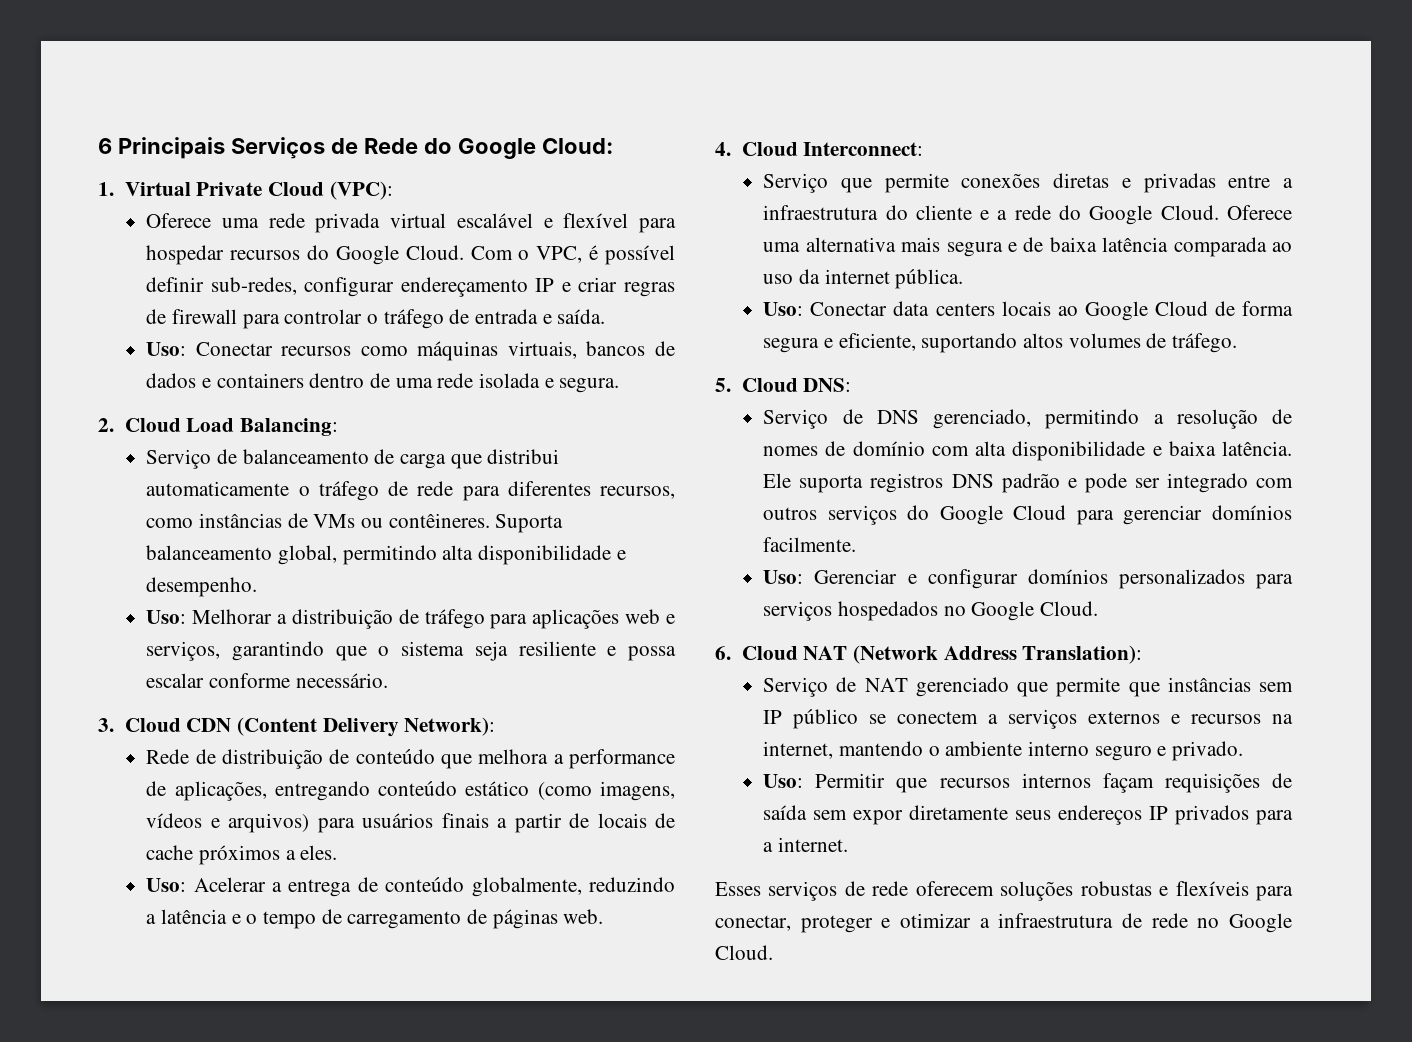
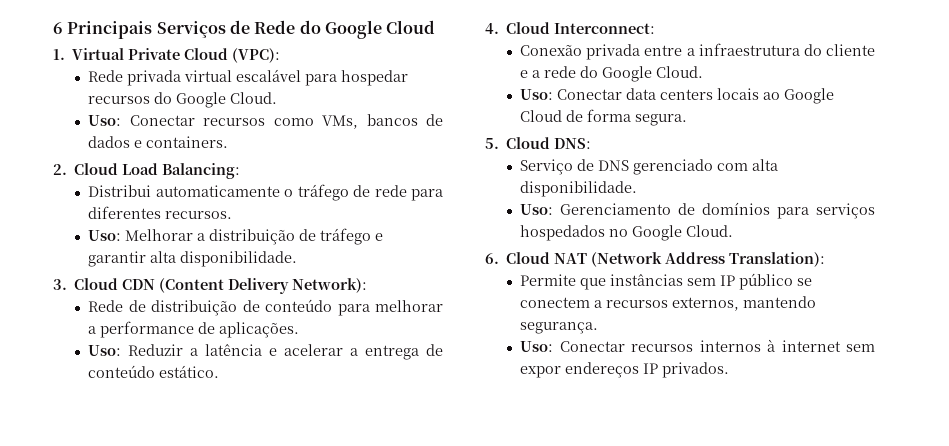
- 6 Principais Serviços de Rede do Google Cloud:
+ 6 Principais Serviços de Rede do Google Cloud
- Oferece uma rede privada virtual escalável e flexível para hospedar recursos do Google Cloud. Com o VPC, é possível definir sub-redes, configurar endereçamento IP e criar regras de firewall para controlar o tráfego de entrada e saída.
+ Rede privada virtual escalável para hospedar recursos do Google Cloud.
- Uso: Conectar recursos como máquinas virtuais, bancos de dados e containers dentro de uma rede isolada e segura.
+ Uso: Conectar recursos como VMs, bancos de dados e containers.
  2. Cloud Load Balancing:
- Serviço de balanceamento de carga que distribui automaticamente o tráfego de rede para diferentes recursos, como instâncias de VMs ou contêineres. Suporta balanceamento global, permitindo alta disponibilidade e desempenho.
+ Distribui automaticamente o tráfego de rede para diferentes recursos.
- Uso: Melhorar a distribuição de tráfego para aplicações web e serviços, garantindo que o sistema seja resiliente e possa escalar conforme necessário.
+ Uso: Melhorar a distribuição de tráfego e garantir alta disponibilidade.
- Rede de distribuição de conteúdo que melhora a performance de aplicações, entregando conteúdo estático (como imagens, vídeos e arquivos) para usuários finais a partir de locais de cache próximos a eles.
- Uso: Acelerar a entrega de conteúdo globalmente, reduzindo a latência e o tempo de carregamento de páginas web.
+ Rede de distribuição de conteúdo para melhorar a performance de aplicações.
+ Uso: Reduzir a latência e acelerar a entrega de conteúdo estático.
  4. Cloud Interconnect:
- Serviço que permite conexões diretas e privadas entre a infraestrutura do cliente e a rede do Google Cloud. Oferece uma alternativa mais segura e de baixa latência comparada ao uso da internet pública.
+ Conexão privada entre a infraestrutura do cliente e a rede do Google Cloud.
- Uso: Conectar data centers locais ao Google Cloud de forma segura e eficiente, suportando altos volumes de tráfego.
+ Uso: Conectar data centers locais ao Google Cloud de forma segura.
- Serviço de DNS gerenciado, permitindo a resolução de nomes de domínio com alta disponibilidade e baixa latência. Ele suporta registros DNS padrão e pode ser integrado com outros serviços do Google Cloud para gerenciar domínios facilmente.
- Uso: Gerenciar e configurar domínios personalizados para serviços hospedados no Google Cloud.
+ Serviço de DNS gerenciado com alta disponibilidade.
+ Uso: Gerenciamento de domínios para serviços hospedados no Google Cloud.
- Serviço de NAT gerenciado que permite que instâncias sem IP público se conectem a serviços externos e recursos na internet, mantendo o ambiente interno seguro e privado.
- Uso: Permitir que recursos internos façam requisições de saída sem expor diretamente seus endereços IP privados para a internet.
- Esses serviços de rede oferecem soluções robustas e flexíveis para conectar, proteger e otimizar a infraestrutura de rede no Google Cloud.
+ Permite que instâncias sem IP público se conectem a recursos externos, mantendo segurança.
+ Uso: Conectar recursos internos à internet sem expor endereços IP privados.

